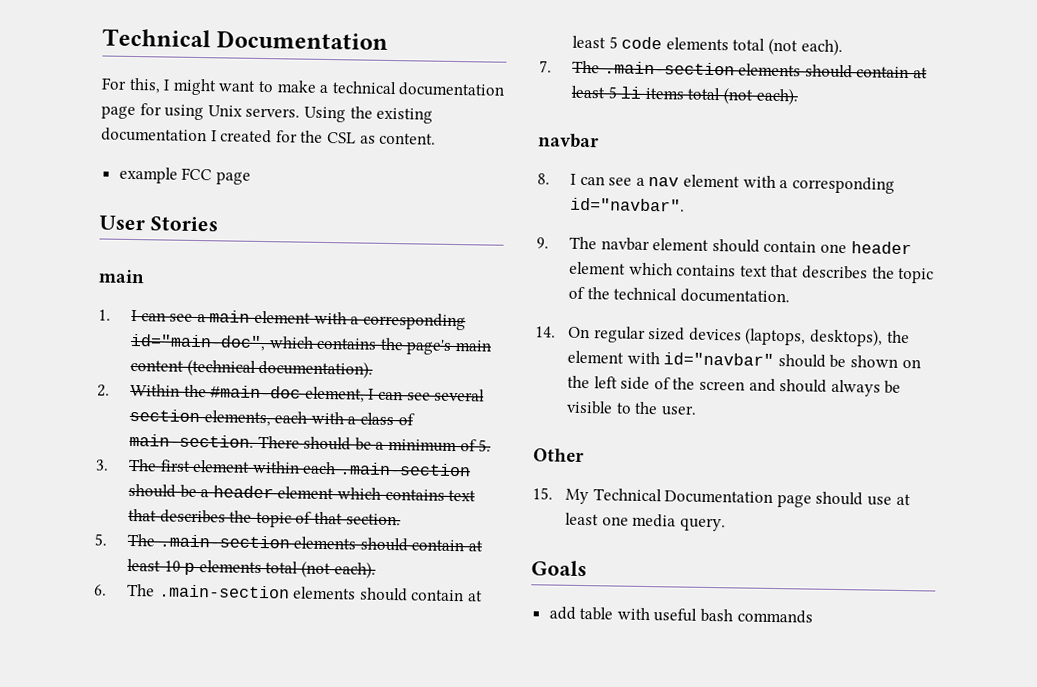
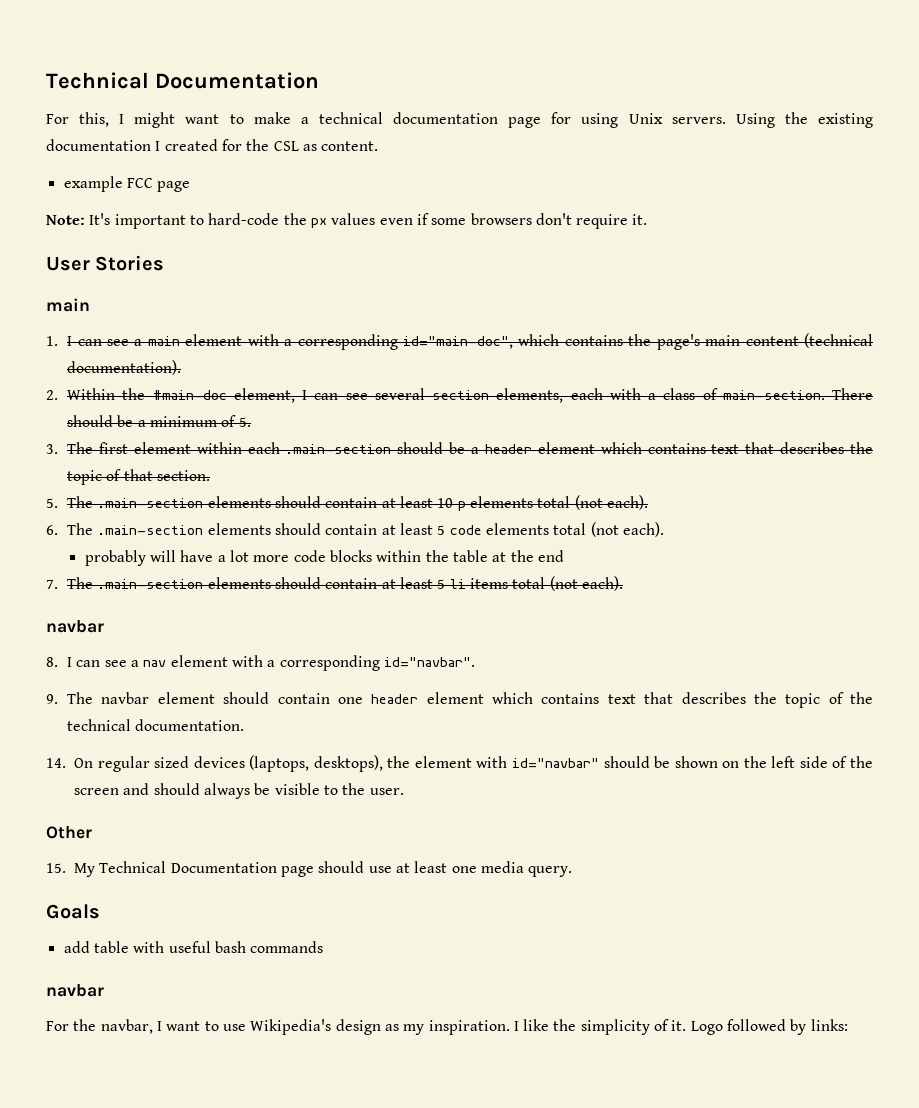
+ Note: It's important to hard-code the px values even if some browsers don't require it.
+ probably will have a lot more code blocks within the table at the end
  add table with useful bash commands
+ navbar
+ For the navbar, I want to use Wikipedia's design as my inspiration. I like the simplicity of it. Logo followed by links:

